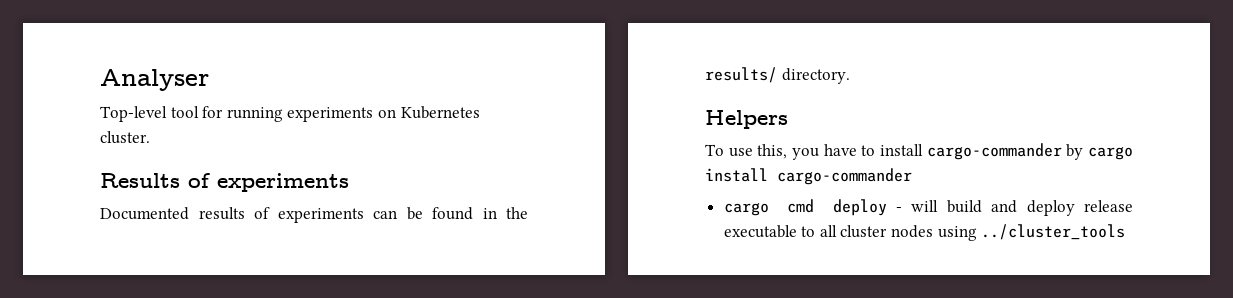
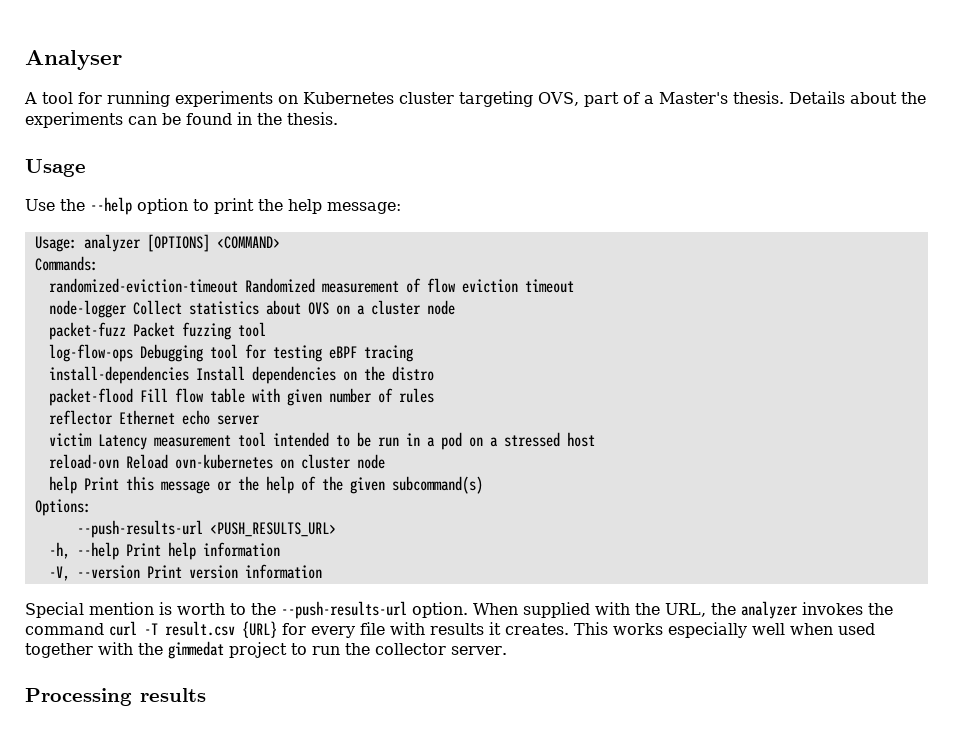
- Top-level tool for running experiments on Kubernetes cluster.
- Results of experiments
- Documented results of experiments can be found in the results/ directory.
- Helpers
- To use this, you have to install cargo-commander by cargo install cargo-commander
- cargo cmd deploy - will build and deploy release executable to all cluster nodes using ../cluster_tools
+ A tool for running experiments on Kubernetes cluster targeting OVS, part of a Master's thesis. Details about the experiments can be found in the thesis.
+ Usage
+ Use the --help option to print the help message:
+ Usage: analyzer [OPTIONS] <COMMAND>
+ Commands:
+ randomized-eviction-timeout Randomized measurement of flow eviction timeout
+ node-logger Collect statistics about OVS on a cluster node
+ packet-fuzz Packet fuzzing tool
+ log-flow-ops Debugging tool for testing eBPF tracing
+ install-dependencies Install dependencies on the distro
+ packet-flood Fill flow table with given number of rules
+ reflector Ethernet echo server
+ victim Latency measurement tool intended to be run in a pod on a stressed host
+ reload-ovn Reload ovn-kubernetes on cluster node
+ help Print this message or the help of the given subcommand(s)
+ Options:
+ --push-results-url <PUSH_RESULTS_URL>
+ -h, --help Print help information
+ -V, --version Print version information
+ Special mention is worth to the --push-results-url option. When supplied with the URL, the analyzer invokes the command curl -T result.csv {URL} for every file with results it creates. This works especially well when used together with the gimmedat project to run the collector server.
+ Processing results

